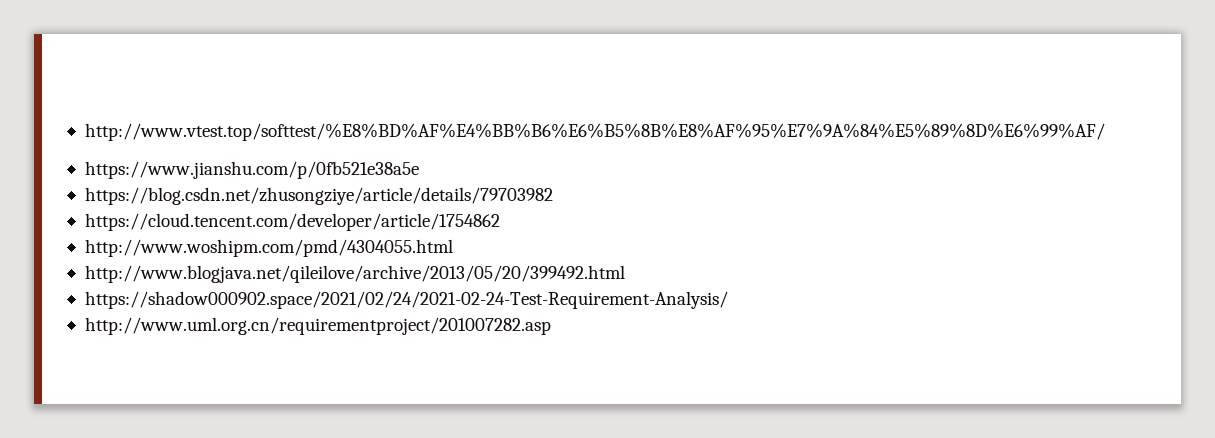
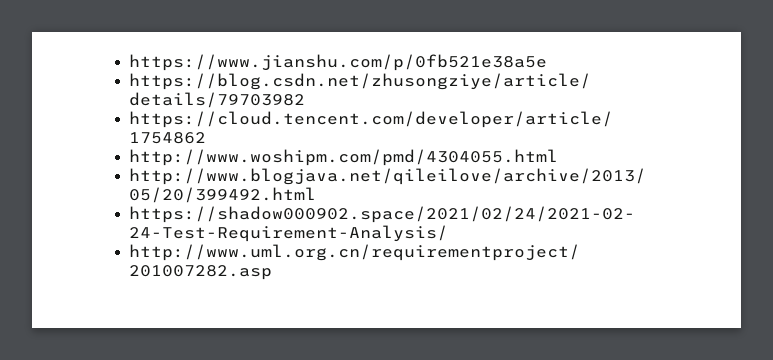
- http://www.vtest.top/softtest/%E8%BD%AF%E4%BB%B6%E6%B5%8B%E8%AF%95%E7%9A%84%E5%89%8D%E6%99%AF/

